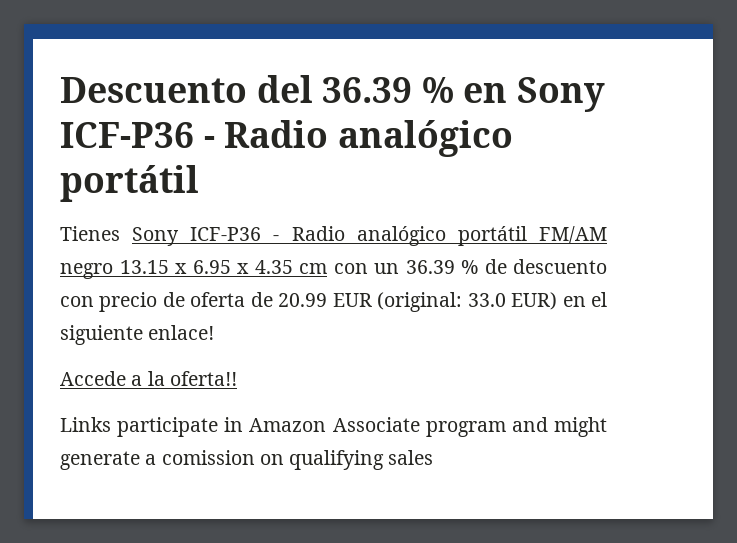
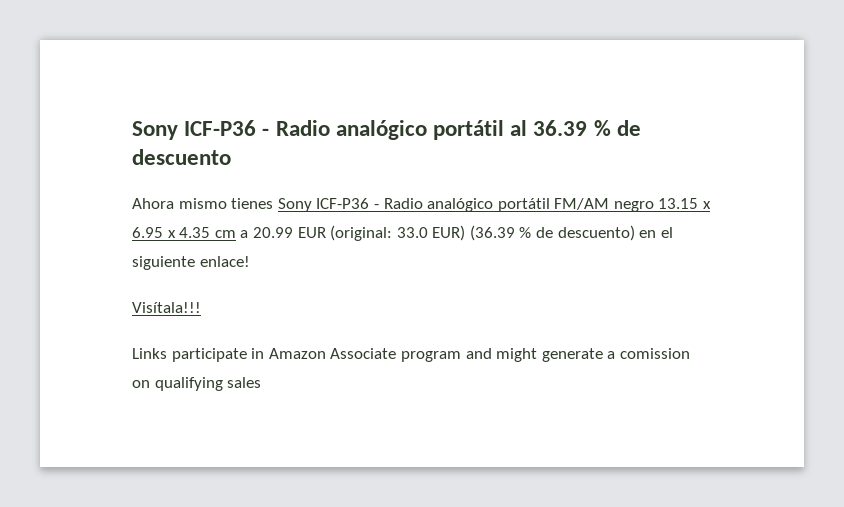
- Descuento del 36.39 % en Sony ICF-P36 - Radio analógico portátil
- Tienes Sony ICF-P36 - Radio analógico portátil FM/AM negro 13.15 x 6.95 x 4.35 cm con un 36.39 % de descuento con precio de oferta de 20.99 EUR (original: 33.0 EUR) en el siguiente enlace!
+ Sony ICF-P36 - Radio analógico portátil al 36.39 % de descuento
+ Ahora mismo tienes Sony ICF-P36 - Radio analógico portátil FM/AM negro 13.15 x 6.95 x 4.35 cm a 20.99 EUR (original: 33.0 EUR) (36.39 % de descuento) en el siguiente enlace!
- Accede a la oferta!!
+ Visítala!!!

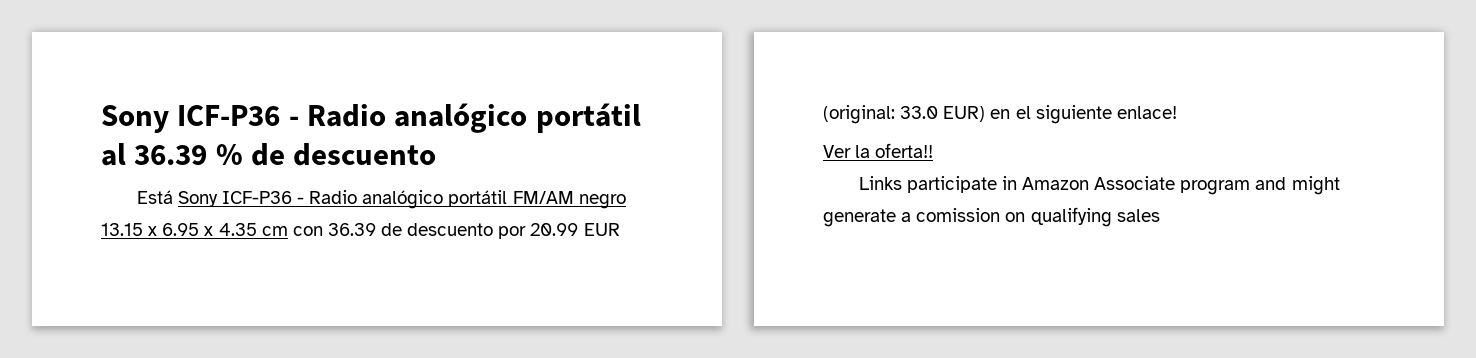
- Ahora mismo tienes Sony ICF-P36 - Radio analógico portátil FM/AM negro 13.15 x 6.95 x 4.35 cm a 20.99 EUR (original: 33.0 EUR) (36.39 % de descuento) en el siguiente enlace!
+ Está Sony ICF-P36 - Radio analógico portátil FM/AM negro 13.15 x 6.95 x 4.35 cm con 36.39 de descuento por 20.99 EUR (original: 33.0 EUR) en el siguiente enlace!
- Visítala!!!
+ Ver la oferta!!

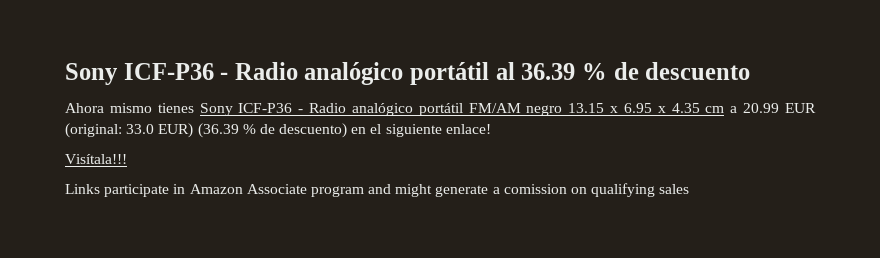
- Está Sony ICF-P36 - Radio analógico portátil FM/AM negro 13.15 x 6.95 x 4.35 cm con 36.39 de descuento por 20.99 EUR (original: 33.0 EUR) en el siguiente enlace!
+ Ahora mismo tienes Sony ICF-P36 - Radio analógico portátil FM/AM negro 13.15 x 6.95 x 4.35 cm a 20.99 EUR (original: 33.0 EUR) (36.39 % de descuento) en el siguiente enlace!
- Ver la oferta!!
+ Visítala!!!

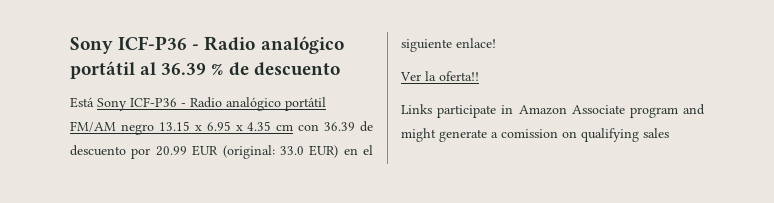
- Ahora mismo tienes Sony ICF-P36 - Radio analógico portátil FM/AM negro 13.15 x 6.95 x 4.35 cm a 20.99 EUR (original: 33.0 EUR) (36.39 % de descuento) en el siguiente enlace!
+ Está Sony ICF-P36 - Radio analógico portátil FM/AM negro 13.15 x 6.95 x 4.35 cm con 36.39 de descuento por 20.99 EUR (original: 33.0 EUR) en el siguiente enlace!
- Visítala!!!
+ Ver la oferta!!

